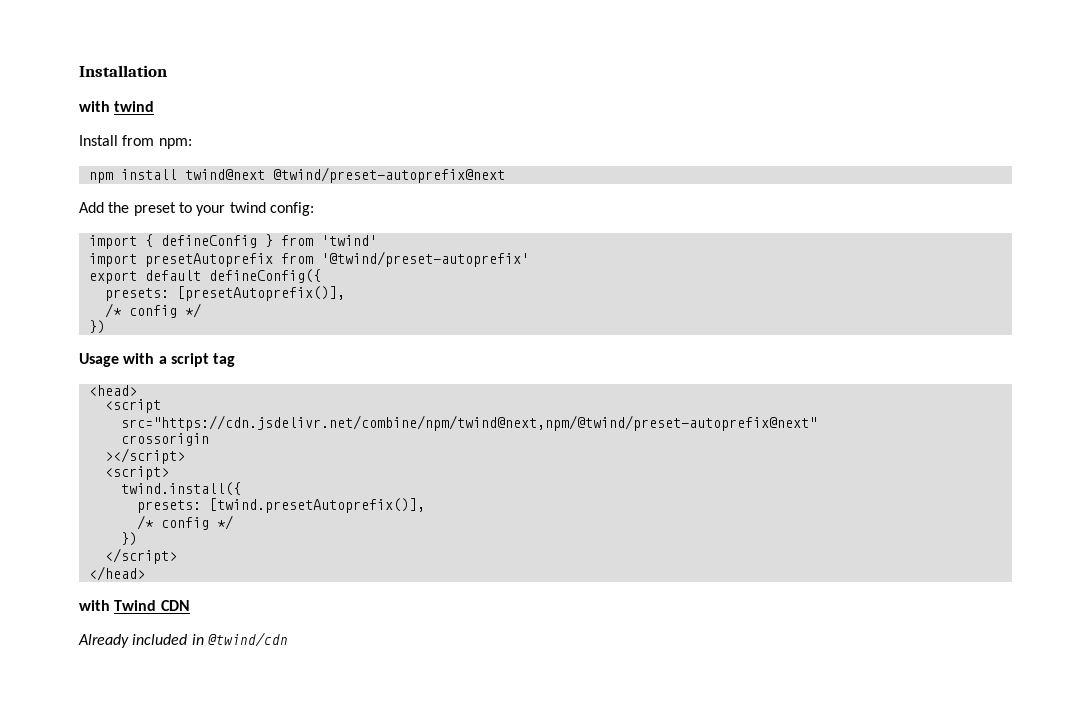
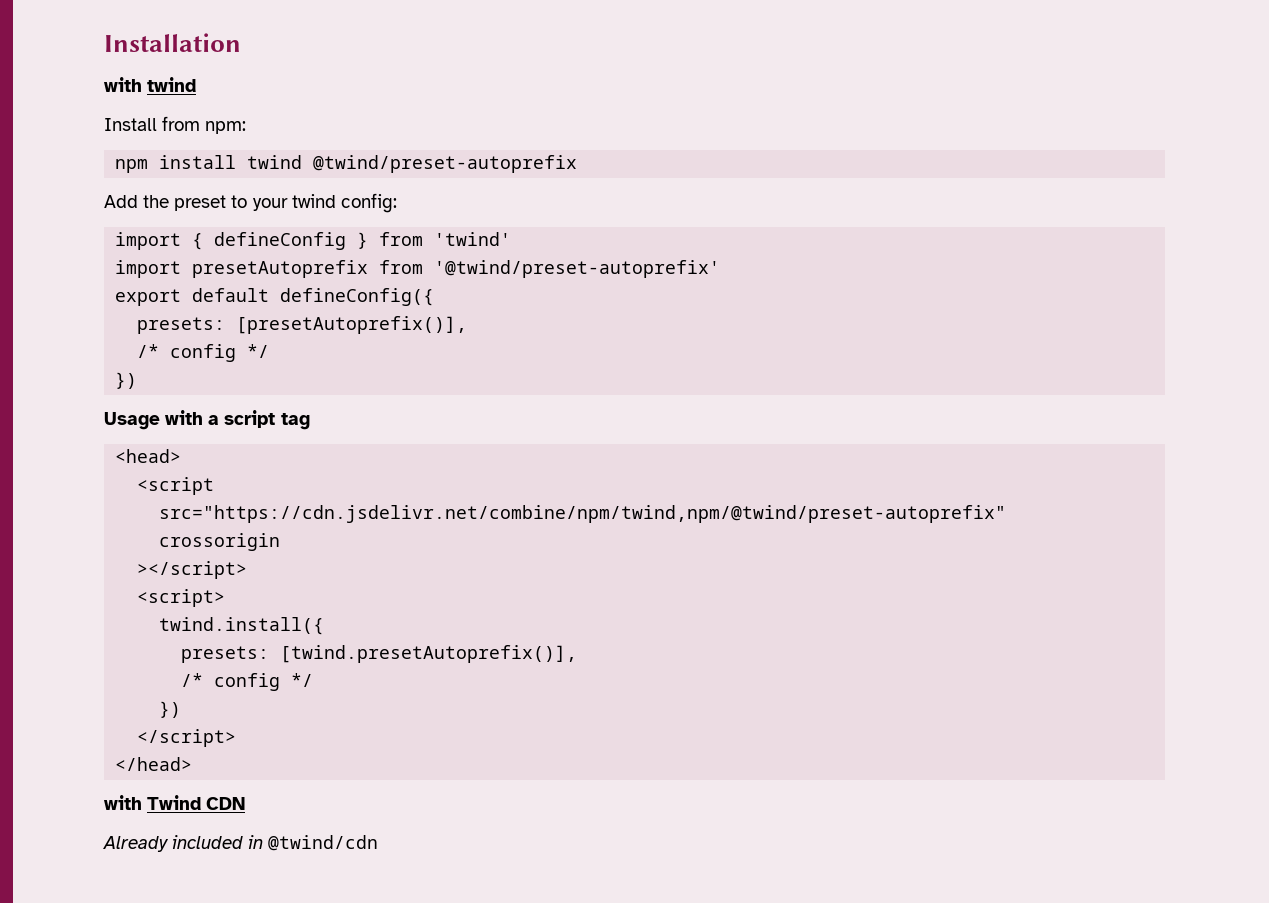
- npm install twind@next @twind/preset-autoprefix@next
+ npm install twind @twind/preset-autoprefix
- src="https://cdn.jsdelivr.net/combine/npm/twind@next,npm/@twind/preset-autoprefix@next"
+ src="https://cdn.jsdelivr.net/combine/npm/twind,npm/@twind/preset-autoprefix"

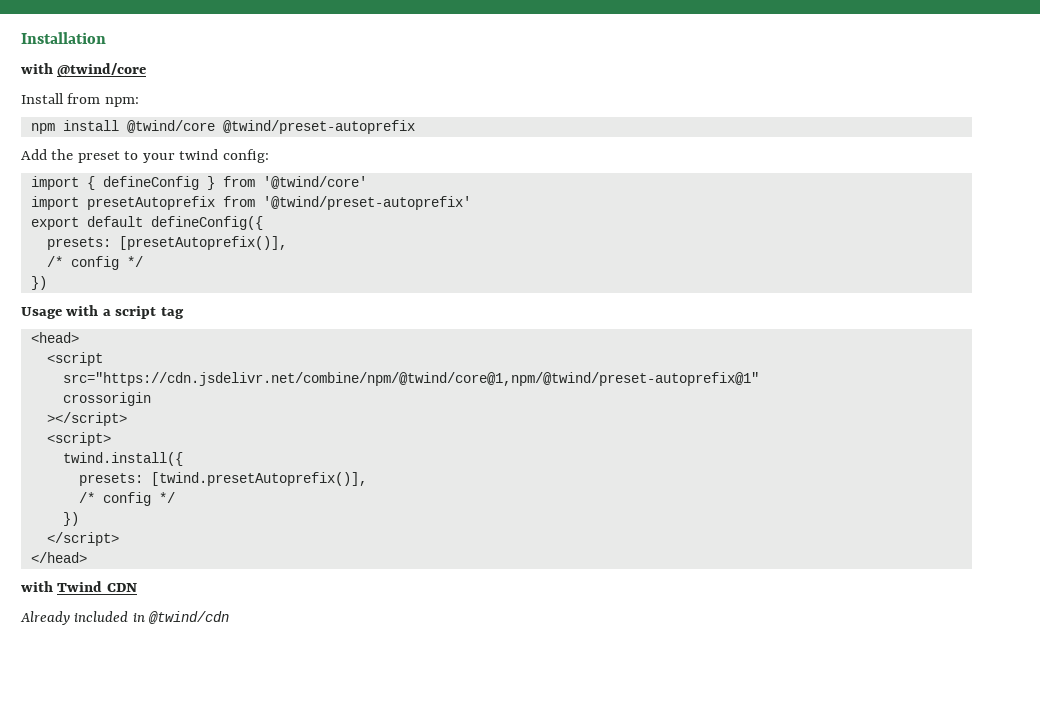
- with twind
+ with @twind/core
- npm install twind @twind/preset-autoprefix
+ npm install @twind/core @twind/preset-autoprefix
- import { defineConfig } from 'twind'
+ import { defineConfig } from '@twind/core'
- src="https://cdn.jsdelivr.net/combine/npm/twind,npm/@twind/preset-autoprefix"
+ src="https://cdn.jsdelivr.net/combine/npm/@twind/core@1,npm/@twind/preset-autoprefix@1"

